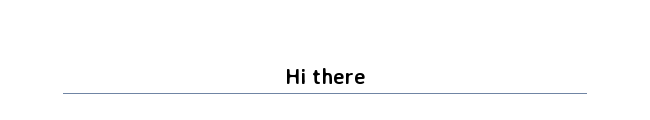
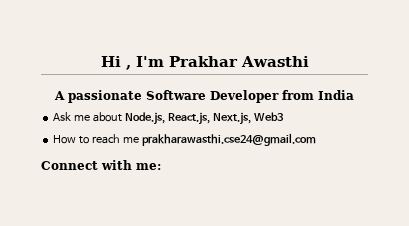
- Hi there
+ Hi , I'm Prakhar Awasthi
+ A passionate Software Developer from India
+ Ask me about Node.js, React.js, Next.js, Web3
+ How to reach me prakharawasthi.cse24@gmail.com
+ Connect with me:

